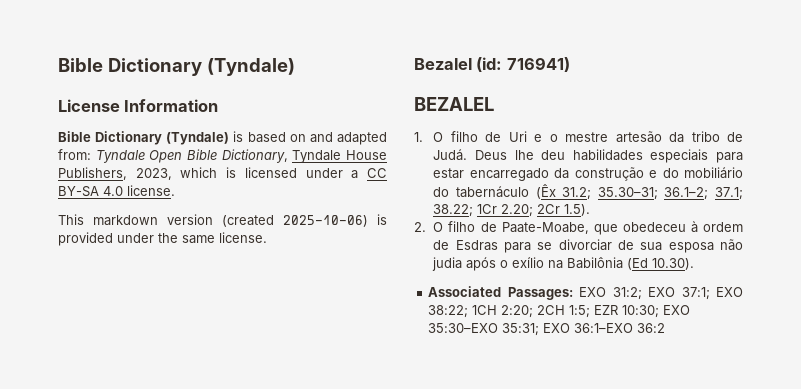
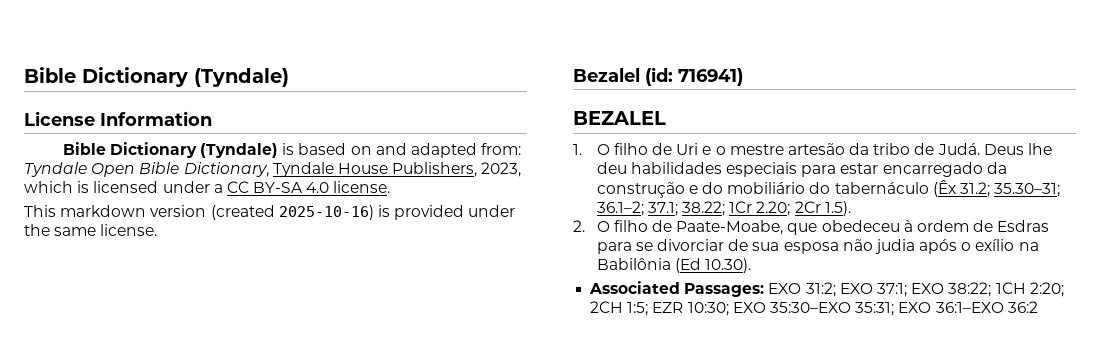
- This markdown version (created 2025-10-06) is provided under the same license.
+ This markdown version (created 2025-10-16) is provided under the same license.

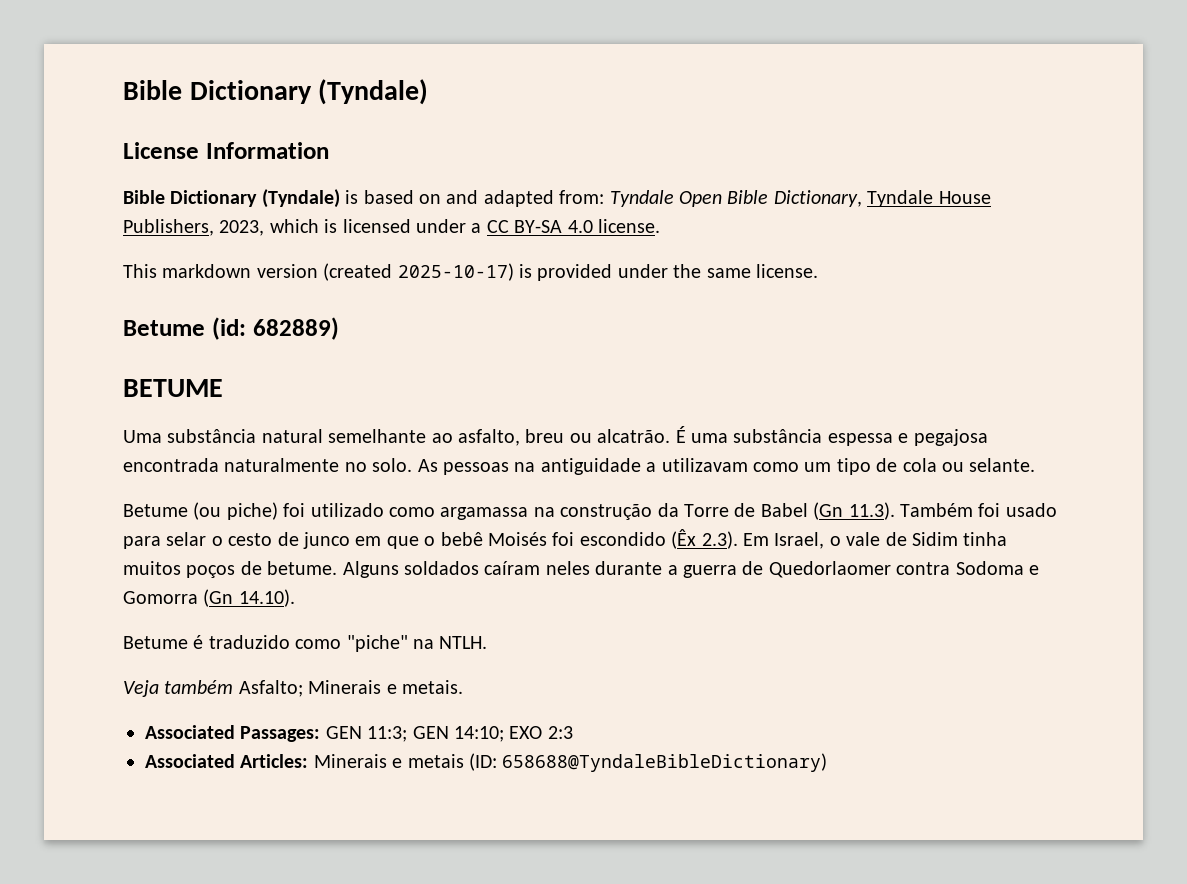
- This markdown version (created 2025-10-16) is provided under the same license.
+ This markdown version (created 2025-10-17) is provided under the same license.
- Bezalel (id: 716941)
- BEZALEL
- 1. O filho de Uri e o mestre artesão da tribo de Judá. Deus lhe deu habilidades especiais para estar encarregado da construção e do mobiliário do tabernáculo (Êx 31.2; 35.30–31; 36.1–2; 37.1; 38.22; 1Cr 2.20; 2Cr 1.5).
- 2. O filho de Paate-Moabe, que obedeceu à ordem de Esdras para se divorciar de sua esposa não judia após o exílio na Babilônia (Ed 10.30).
- Associated Passages: EXO 31:2; EXO 37:1; EXO 38:22; 1CH 2:20; 2CH 1:5; EZR 10:30; EXO 35:30–EXO 35:31; EXO 36:1–EXO 36:2
+ Betume (id: 682889)
+ BETUME
+ Uma substância natural semelhante ao asfalto, breu ou alcatrão. É uma substância espessa e pegajosa encontrada naturalmente no solo. As pessoas na antiguidade a utilizavam como um tipo de cola ou selante.
+ Betume (ou piche) foi utilizado como argamassa na construção da Torre de Babel (Gn 11.3). Também foi usado para selar o cesto de junco em que o bebê Moisés foi escondido (Êx 2.3). Em Israel, o vale de Sidim tinha muitos poços de betume. Alguns soldados caíram neles durante a guerra de Quedorlaomer contra Sodoma e Gomorra (Gn 14.10).
+ Betume é traduzido como "piche" na NTLH.
+ Veja também Asfalto; Minerais e metais.
+ Associated Passages: GEN 11:3; GEN 14:10; EXO 2:3
+ Associated Articles: Minerais e metais (ID: 658688@TyndaleBibleDictionary)

